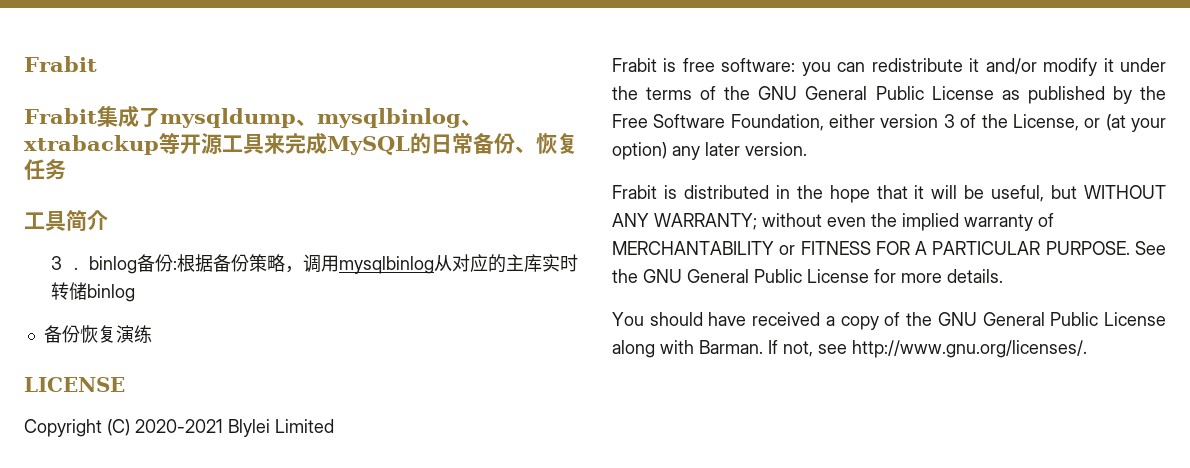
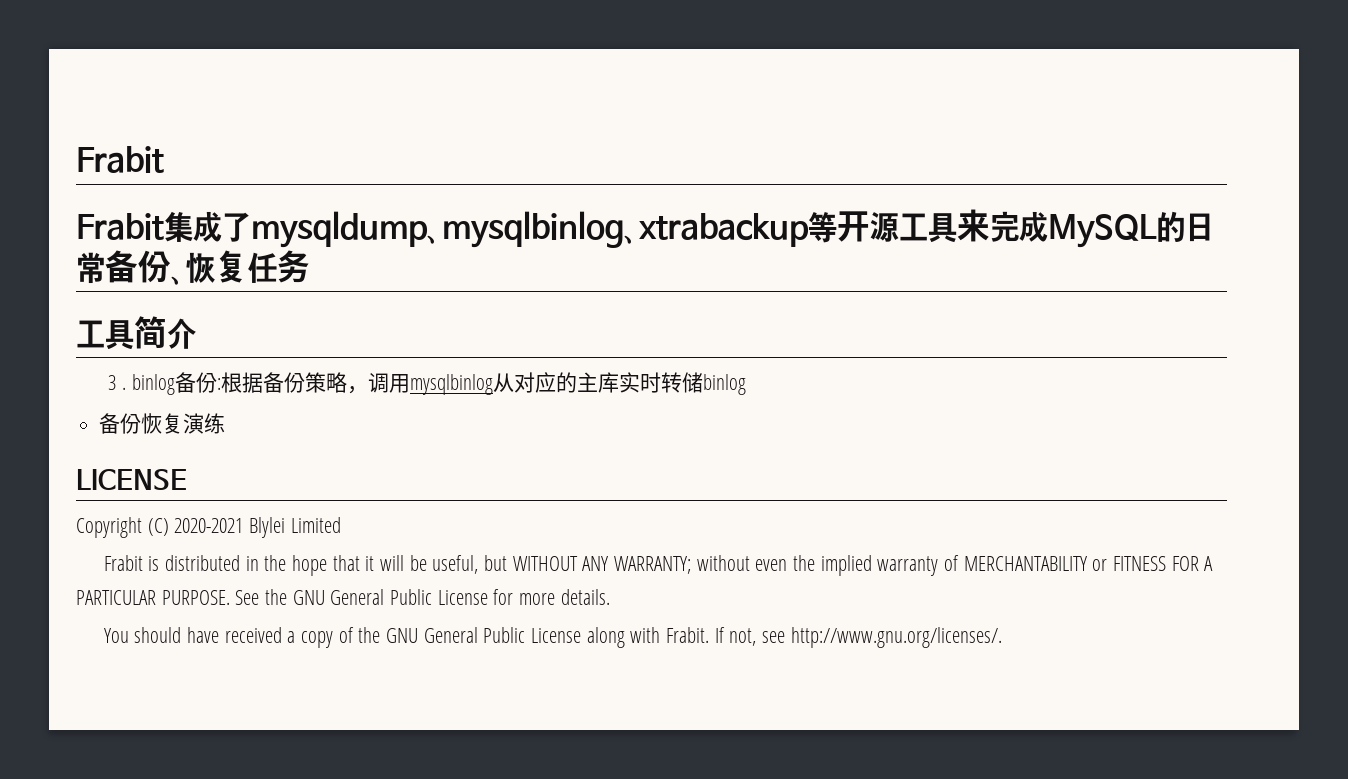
- Frabit is free software: you can redistribute it and/or modify it under the terms of the GNU General Public License as published by the Free Software Foundation, either version 3 of the License, or (at your option) any later version.
- You should have received a copy of the GNU General Public License along with Barman.
+ You should have received a copy of the GNU General Public License along with Frabit.

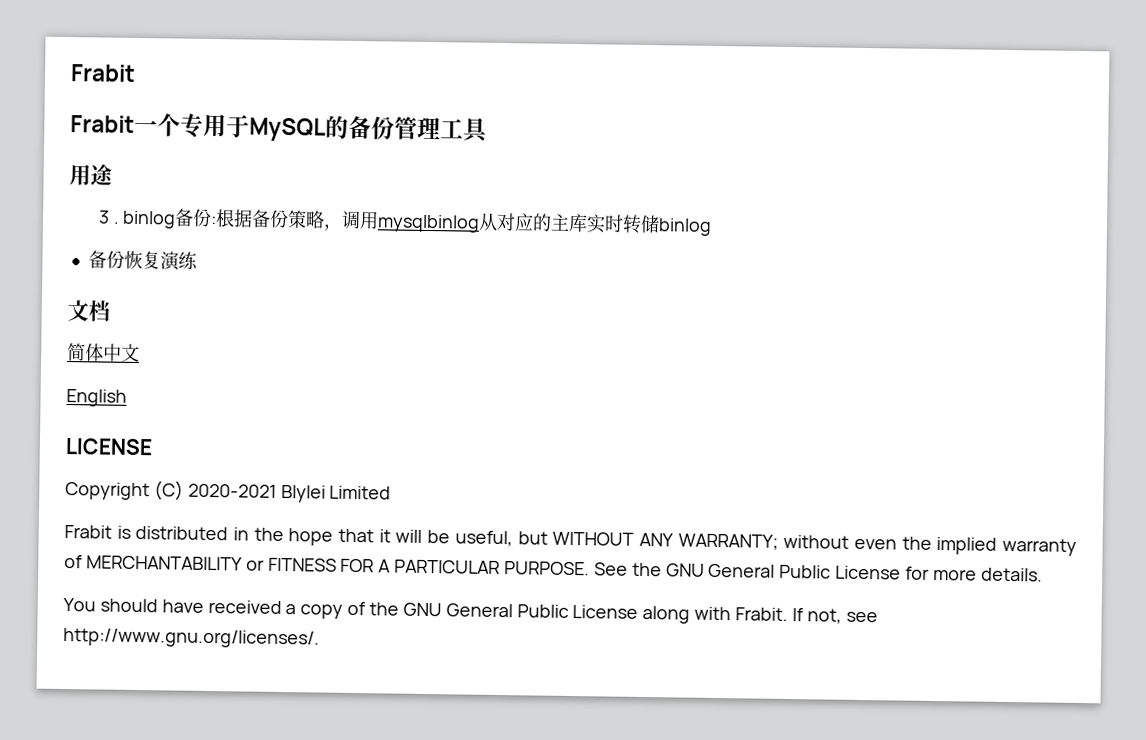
- Frabit集成了mysqldump、mysqlbinlog、xtrabackup等开源工具来完成MySQL的日常备份、恢复任务
- 工具简介
+ Frabit一个专用于MySQL的备份管理工具
+ 用途
+ 文档
+ 简体中文
+ English

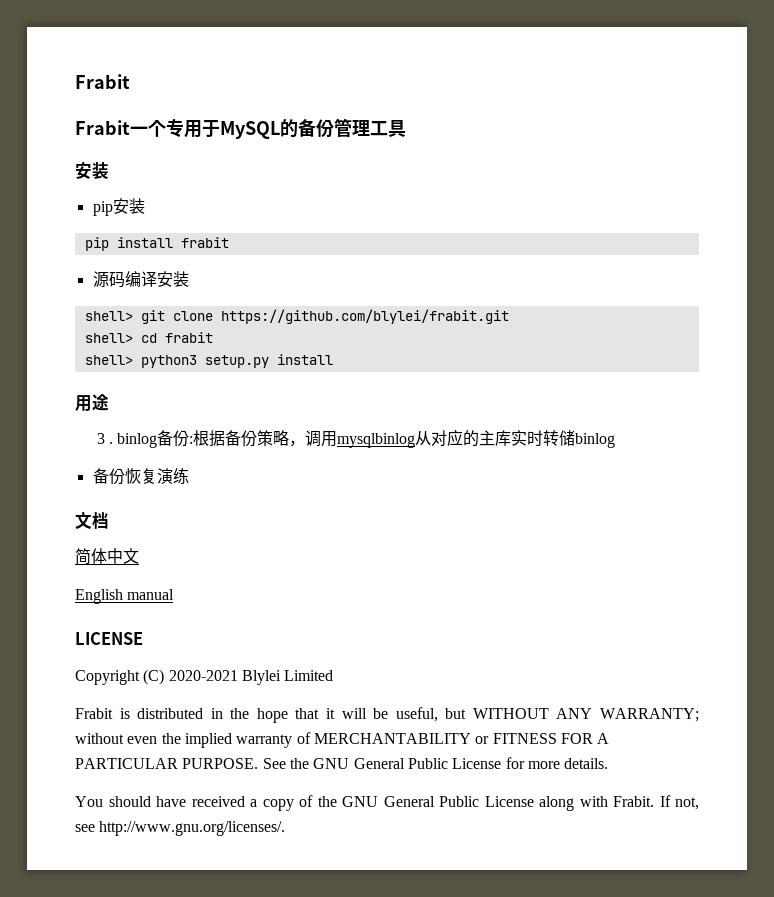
  Frabit一个专用于MySQL的备份管理工具
+ 安装
+ pip安装
+ pip install frabit
+ 源码编译安装
+ shell> git clone https://github.com/blylei/frabit.git
+ shell> cd frabit
+ shell> python3 setup.py install
- English
+ English manual

